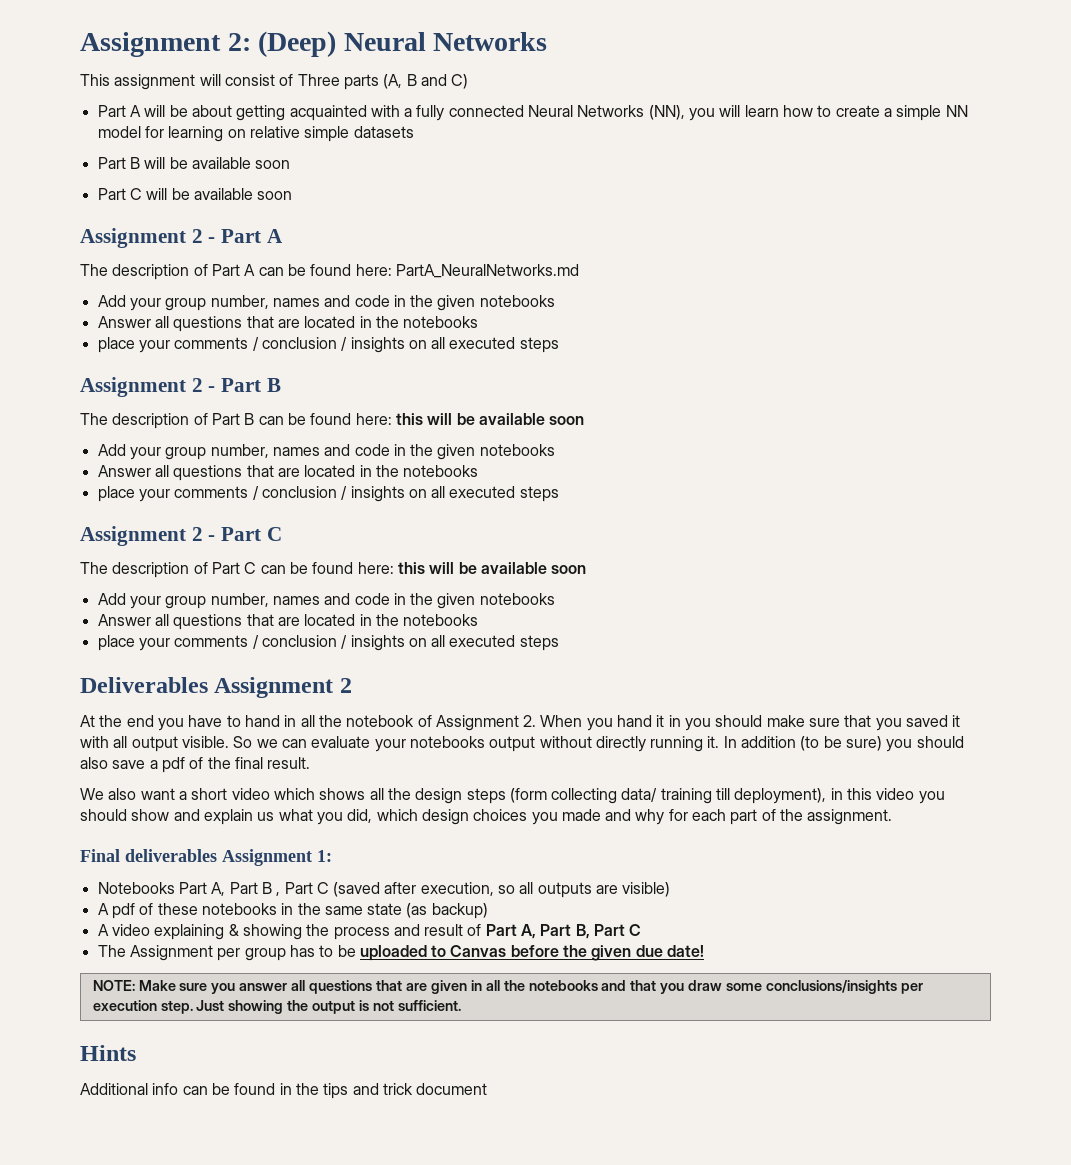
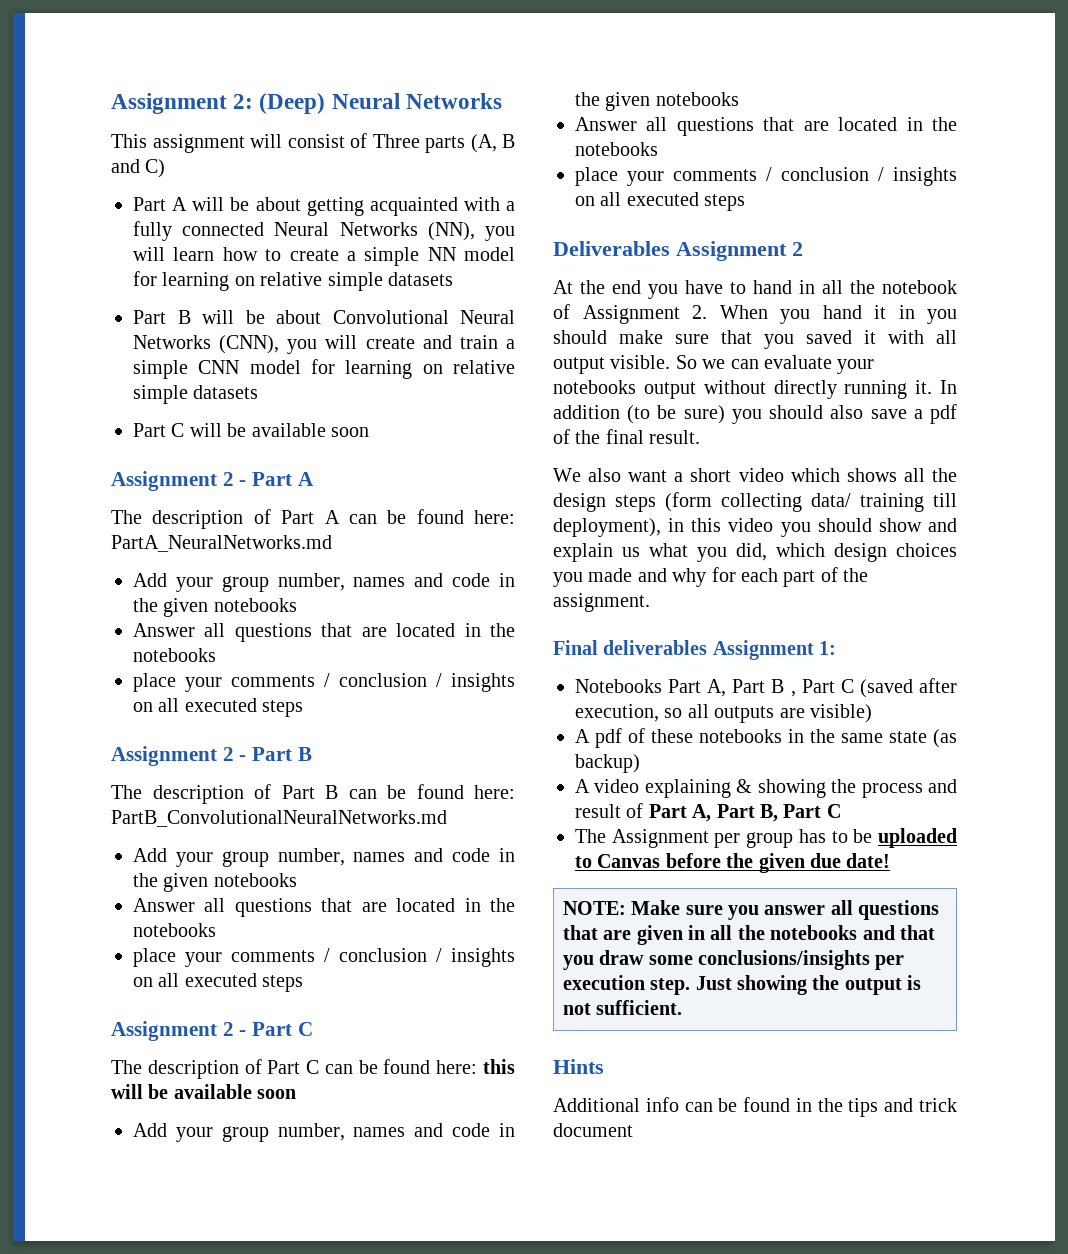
- Part B will be available soon
+ Part B will be about Convolutional Neural Networks (CNN), you will create and train a simple CNN model for learning on relative simple datasets
- The description of Part B can be found here: this will be available soon
+ The description of Part B can be found here: PartB_ConvolutionalNeuralNetworks.md

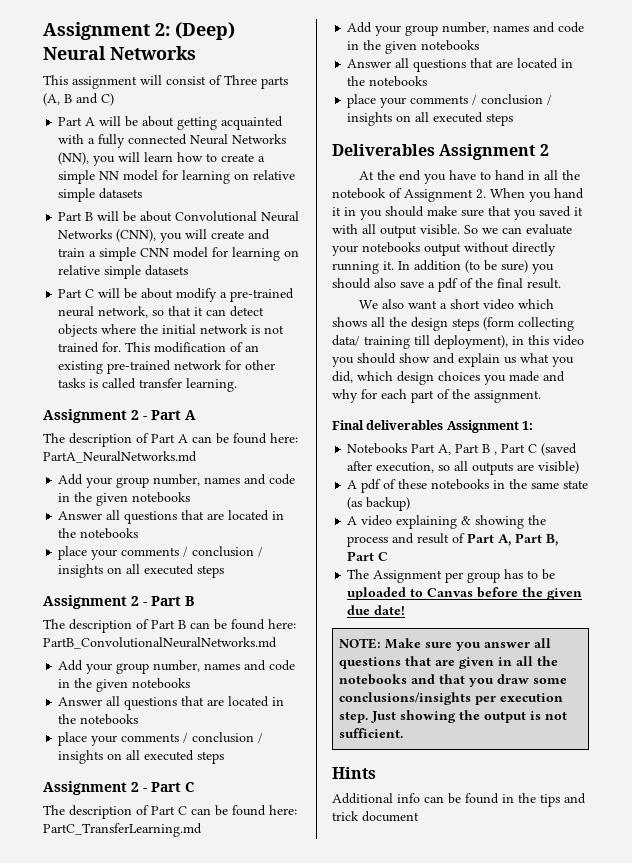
- Part C will be available soon
+ Part C will be about modify a pre-trained neural network, so that it can detect objects where the initial network is not trained for. This modification of an existing pre-trained network for other tasks is called transfer learning.
- The description of Part C can be found here: this will be available soon
+ The description of Part C can be found here: PartC_TransferLearning.md

